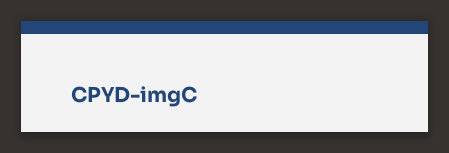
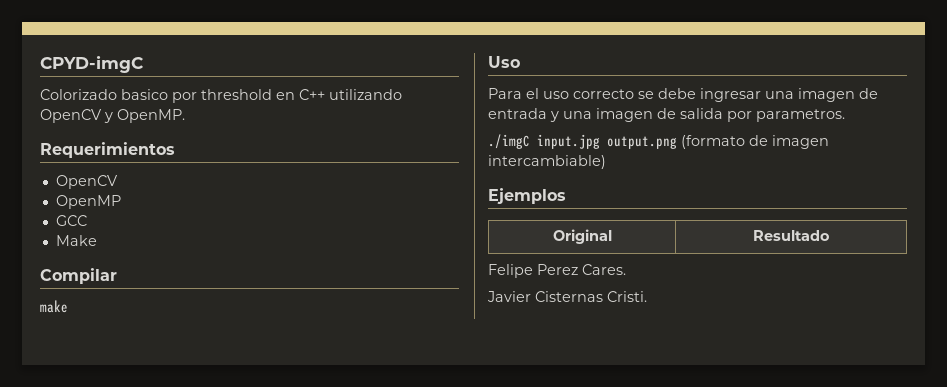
+ Colorizado basico por threshold en C++ utilizando OpenCV y OpenMP.
+ Requerimientos
+ OpenCV
+ OpenMP
+ GCC
+ Make
+ Compilar
+ make
+ Uso
+ Para el uso correcto se debe ingresar una imagen de entrada y una imagen de salida por parametros.
+ ./imgC input.jpg output.png (formato de imagen intercambiable)
+ Ejemplos
+ Original | Resultado
+ Felipe Perez Cares.
+ Javier Cisternas Cristi.

